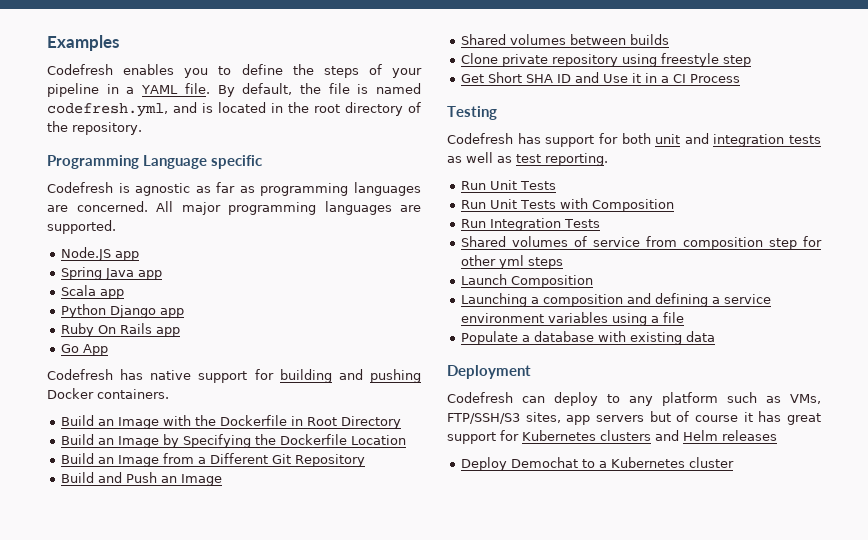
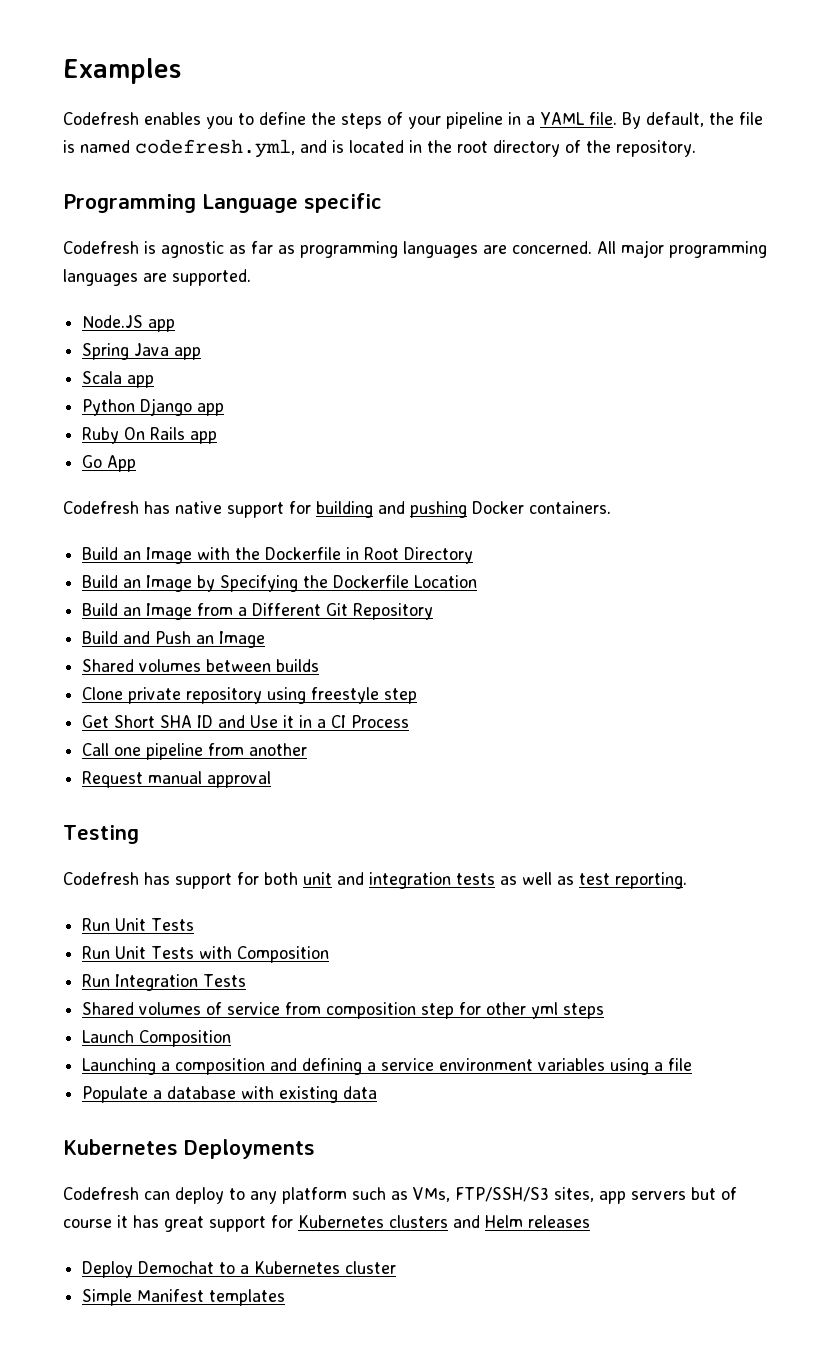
+ Call one pipeline from another
+ Request manual approval
- Deployment
+ Kubernetes Deployments
+ Simple Manifest templates

